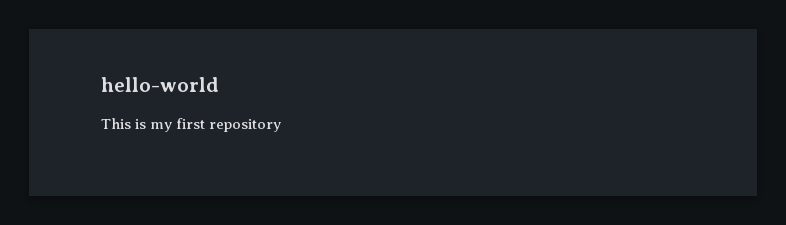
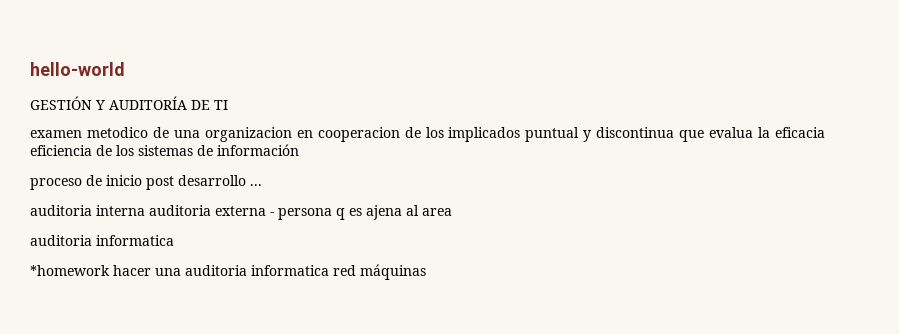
- This is my first repository
+ GESTIÓN Y AUDITORÍA DE TI
+ examen metodico de una organizacion en cooperacion de los implicados puntual y discontinua que evalua la eficacia eficiencia de los sistemas de información
+ proceso de inicio post desarrollo ...
+ auditoria interna auditoria externa - persona q es ajena al area
+ auditoria informatica
+ *homework hacer una auditoria informatica red máquinas

